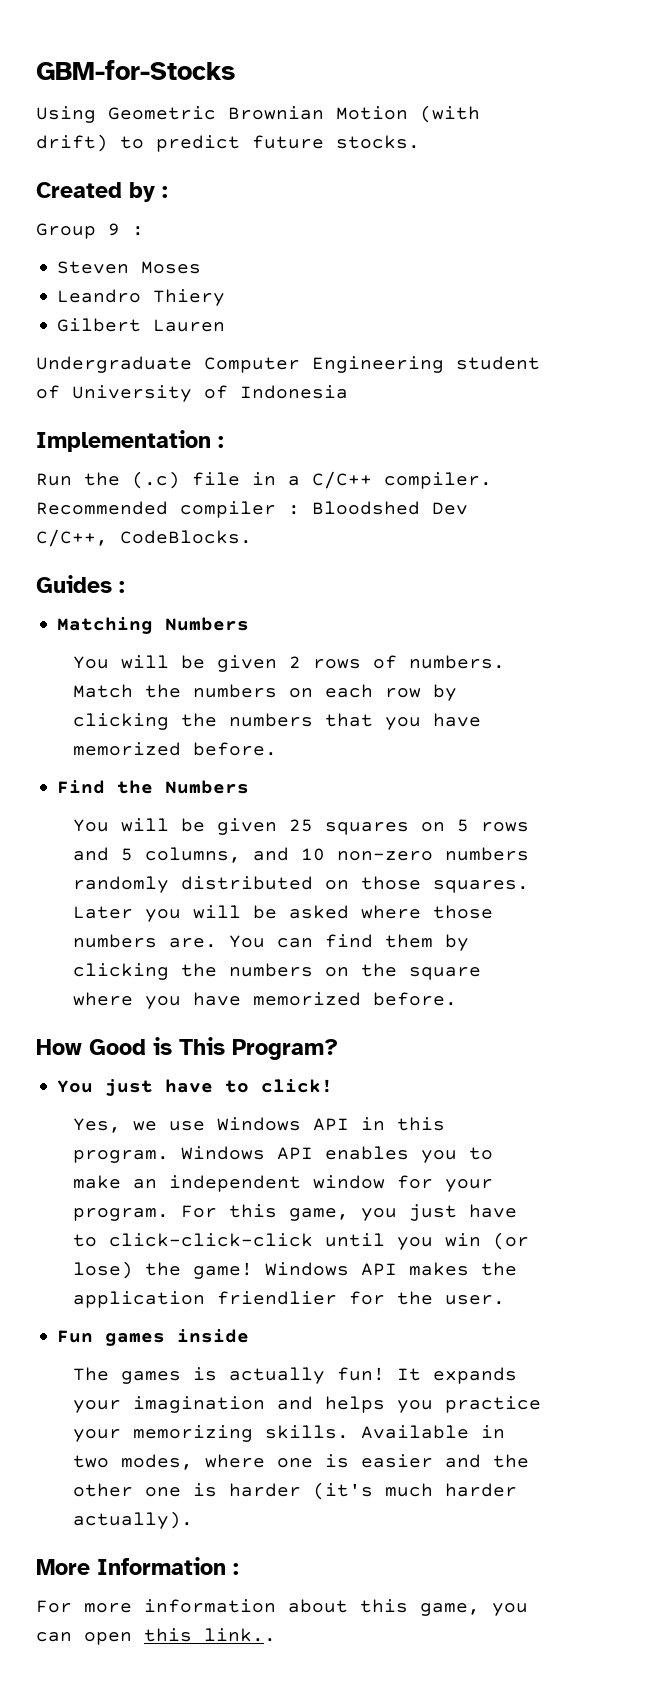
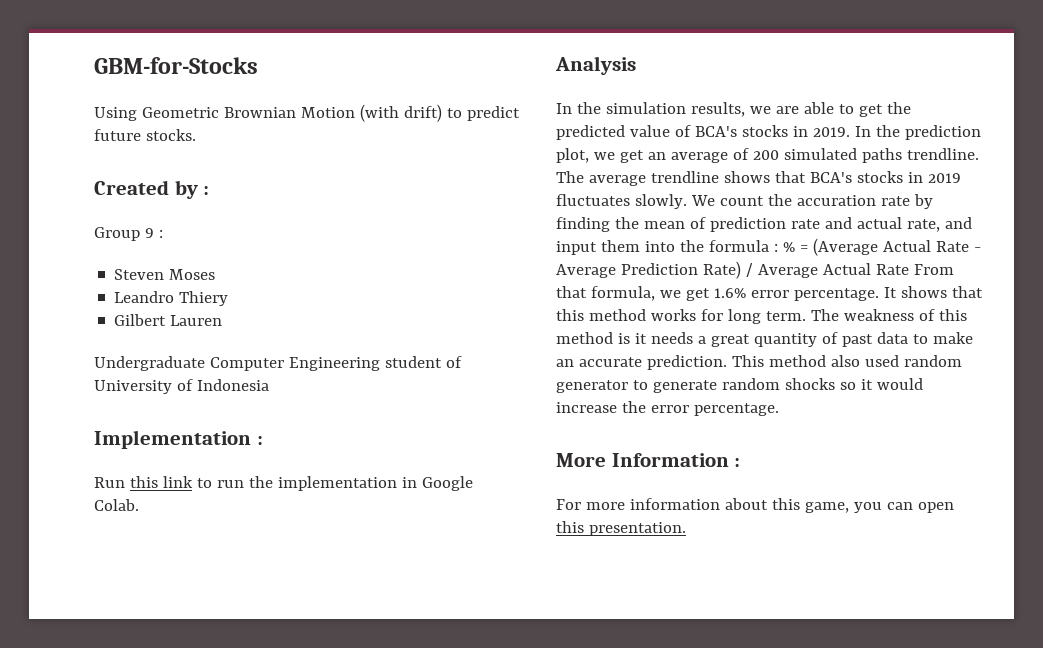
- Run the (.c) file in a C/C++ compiler. Recommended compiler : Bloodshed Dev C/C++, CodeBlocks.
- Guides :
- Matching Numbers
- You will be given 2 rows of numbers. Match the numbers on each row by clicking the numbers that you have memorized before.
- Find the Numbers
- You will be given 25 squares on 5 rows and 5 columns, and 10 non-zero numbers randomly distributed on those squares. Later you will be asked where those numbers are. You can find them by clicking the numbers on the square where you have memorized before.
- How Good is This Program?
- You just have to click!
- Yes, we use Windows API in this program. Windows API enables you to make an independent window for your program. For this game, you just have to click-click-click until you win (or lose) the game! Windows API makes the application friendlier for the user.
- Fun games inside
- The games is actually fun! It expands your imagination and helps you practice your memorizing skills. Available in two modes, where one is easier and the other one is harder (it's much harder actually).
+ Run this link to run the implementation in Google Colab.
+ Analysis
+ In the simulation results, we are able to get the predicted value of BCA's stocks in 2019. In the prediction plot, we get an average of 200 simulated paths trendline. The average trendline shows that BCA's stocks in 2019 fluctuates slowly. We count the accuration rate by finding the mean of prediction rate and actual rate, and input them into the formula : % = (Average Actual Rate - Average Prediction Rate) / Average Actual Rate From that formula, we get 1.6% error percentage. It shows that this method works for long term. The weakness of this method is it needs a great quantity of past data to make an accurate prediction. This method also used random generator to generate random shocks so it would increase the error percentage.
- For more information about this game, you can open this link..
+ For more information about this game, you can open this presentation.

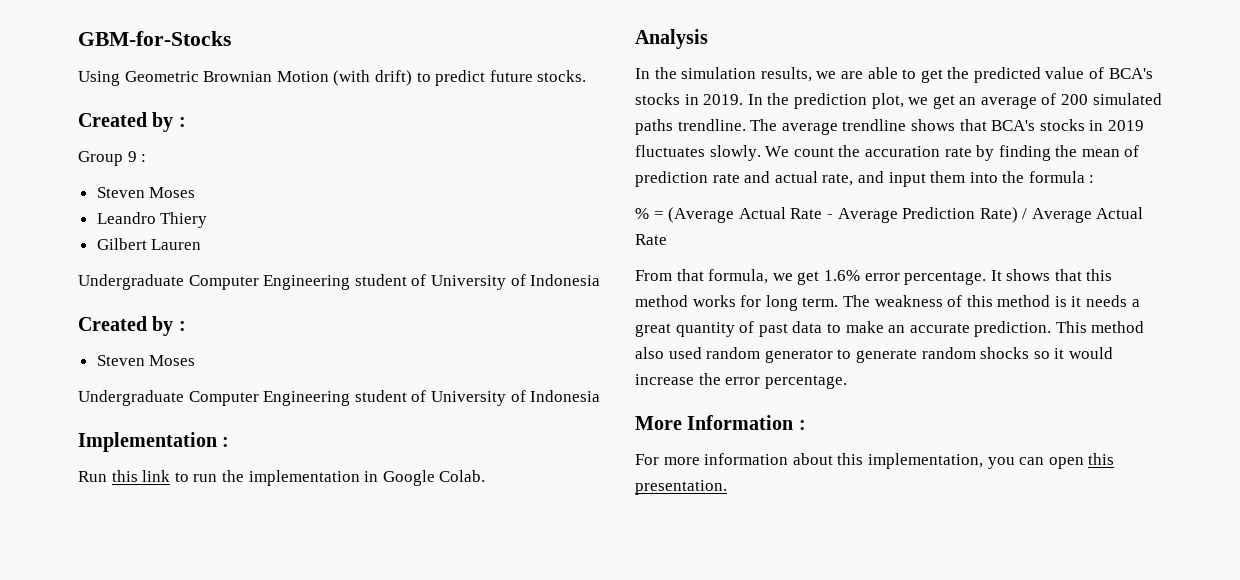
  Gilbert Lauren
+ Undergraduate Computer Engineering student of University of Indonesia
+ Created by :
+ Steven Moses
- We count the accuration rate by finding the mean of prediction rate and actual rate, and input them into the formula : % = (Average Actual Rate - Average Prediction Rate) / Average Actual Rate From that formula, we get 1.6% error percentage.
+ We count the accuration rate by finding the mean of prediction rate and actual rate, and input them into the formula :
+ % = (Average Actual Rate - Average Prediction Rate) / Average Actual Rate
+ From that formula, we get 1.6% error percentage.
- For more information about this game, you can open this presentation.
+ For more information about this implementation, you can open this presentation.

